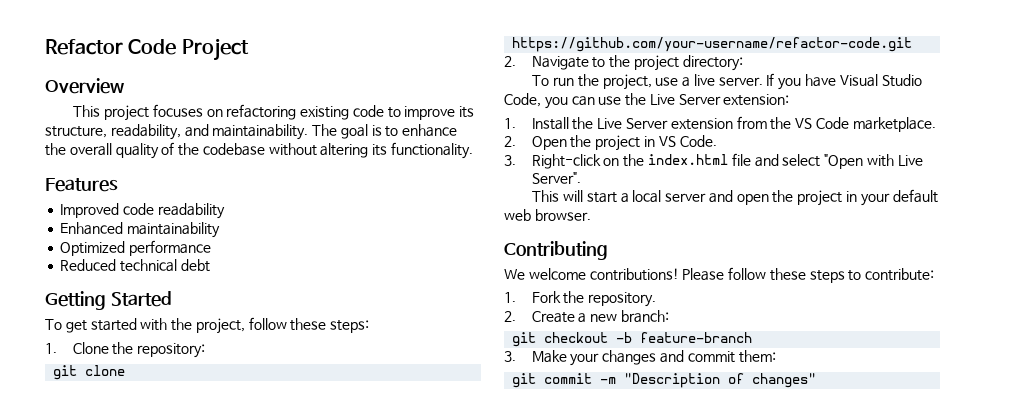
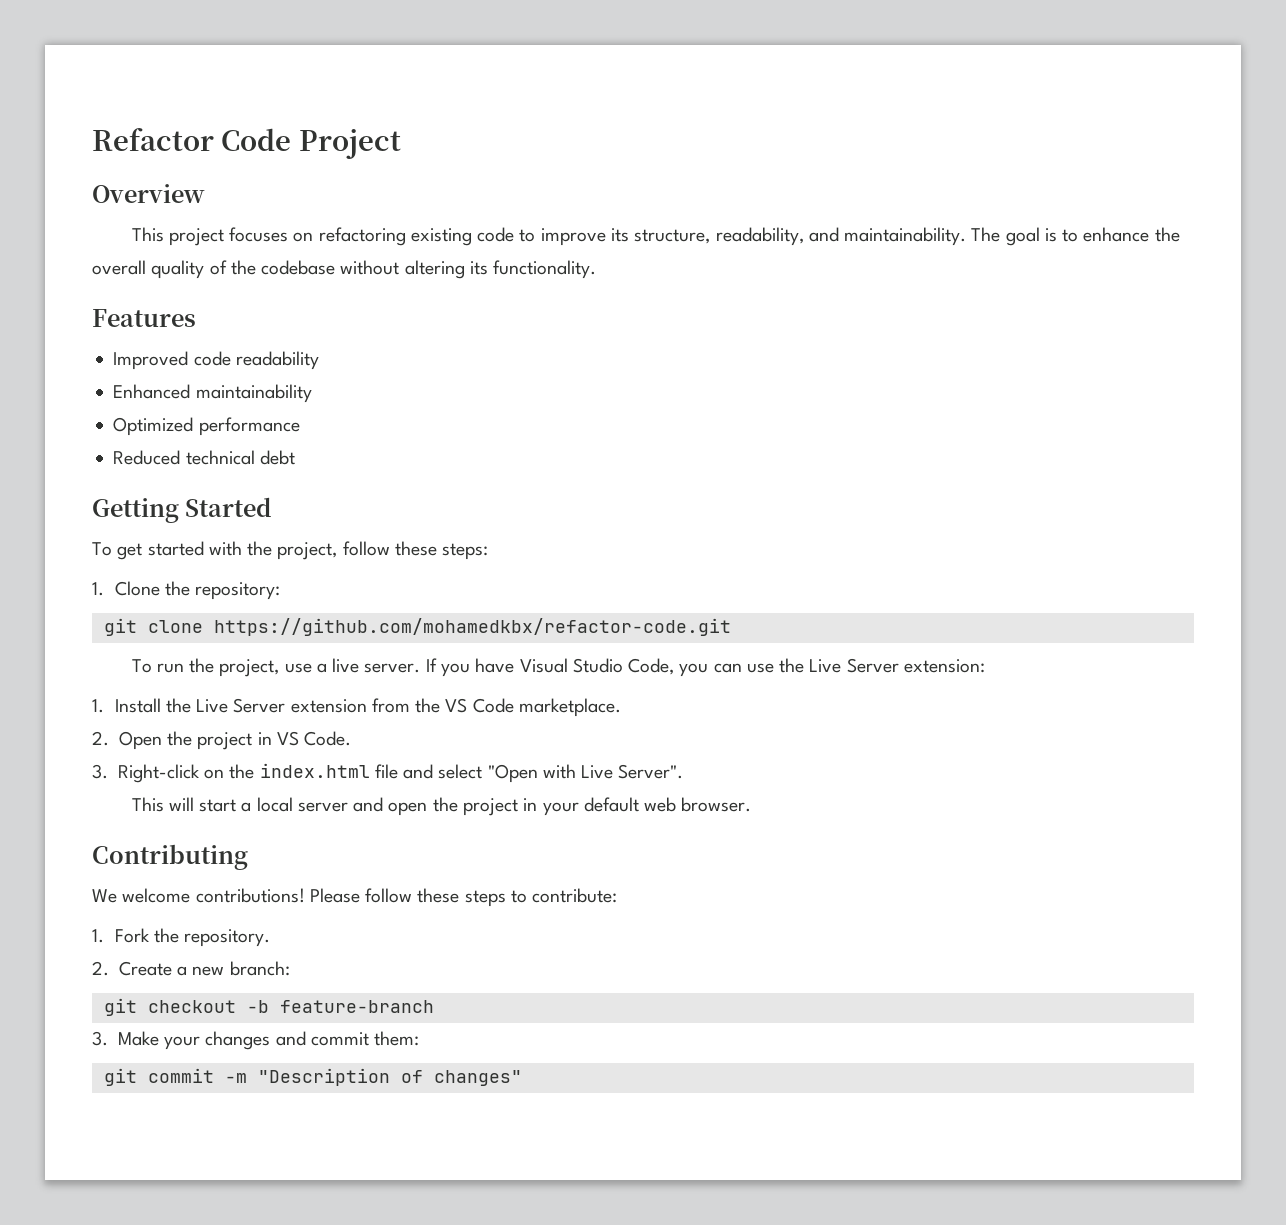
- git clone https://github.com/your-username/refactor-code.git
- 2. Navigate to the project directory:
+ git clone https://github.com/mohamedkbx/refactor-code.git

